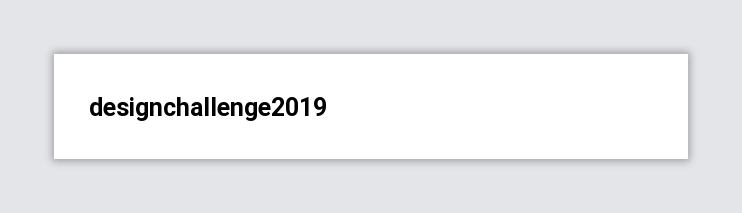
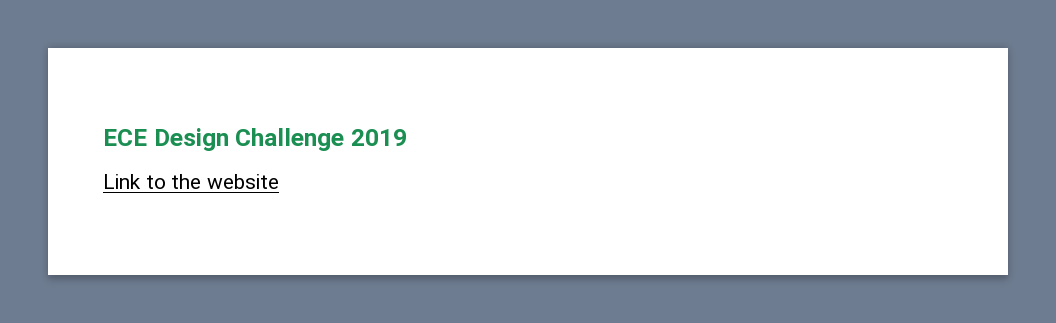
- designchallenge2019
+ ECE Design Challenge 2019
+ Link to the website

